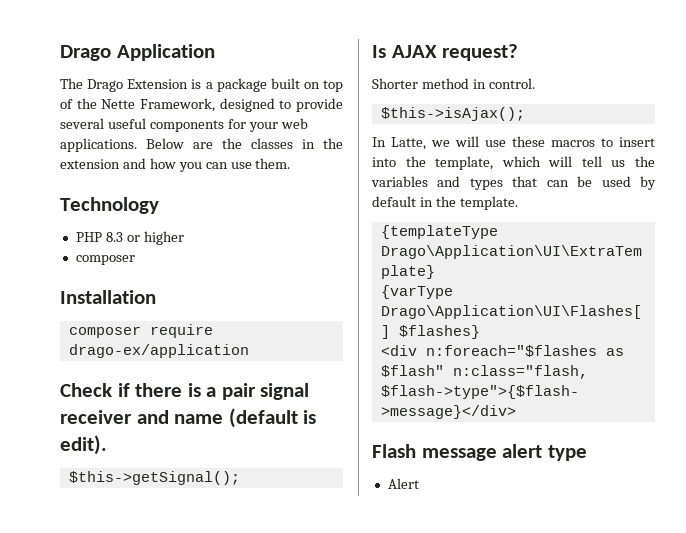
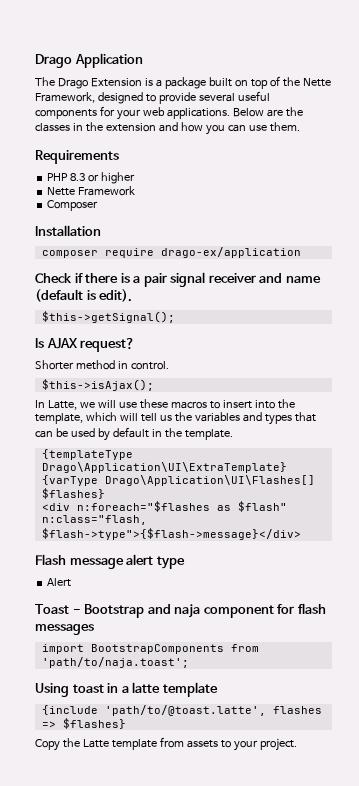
- Technology
+ Requirements
  PHP 8.3 or higher
- composer
+ Nette Framework
+ Composer
+ Toast - Bootstrap and naja component for flash messages
+ import BootstrapComponents from 'path/to/naja.toast';
+ Using toast in a latte template
+ {include 'path/to/@toast.latte', flashes => $flashes}
+ Copy the Latte template from assets to your project.

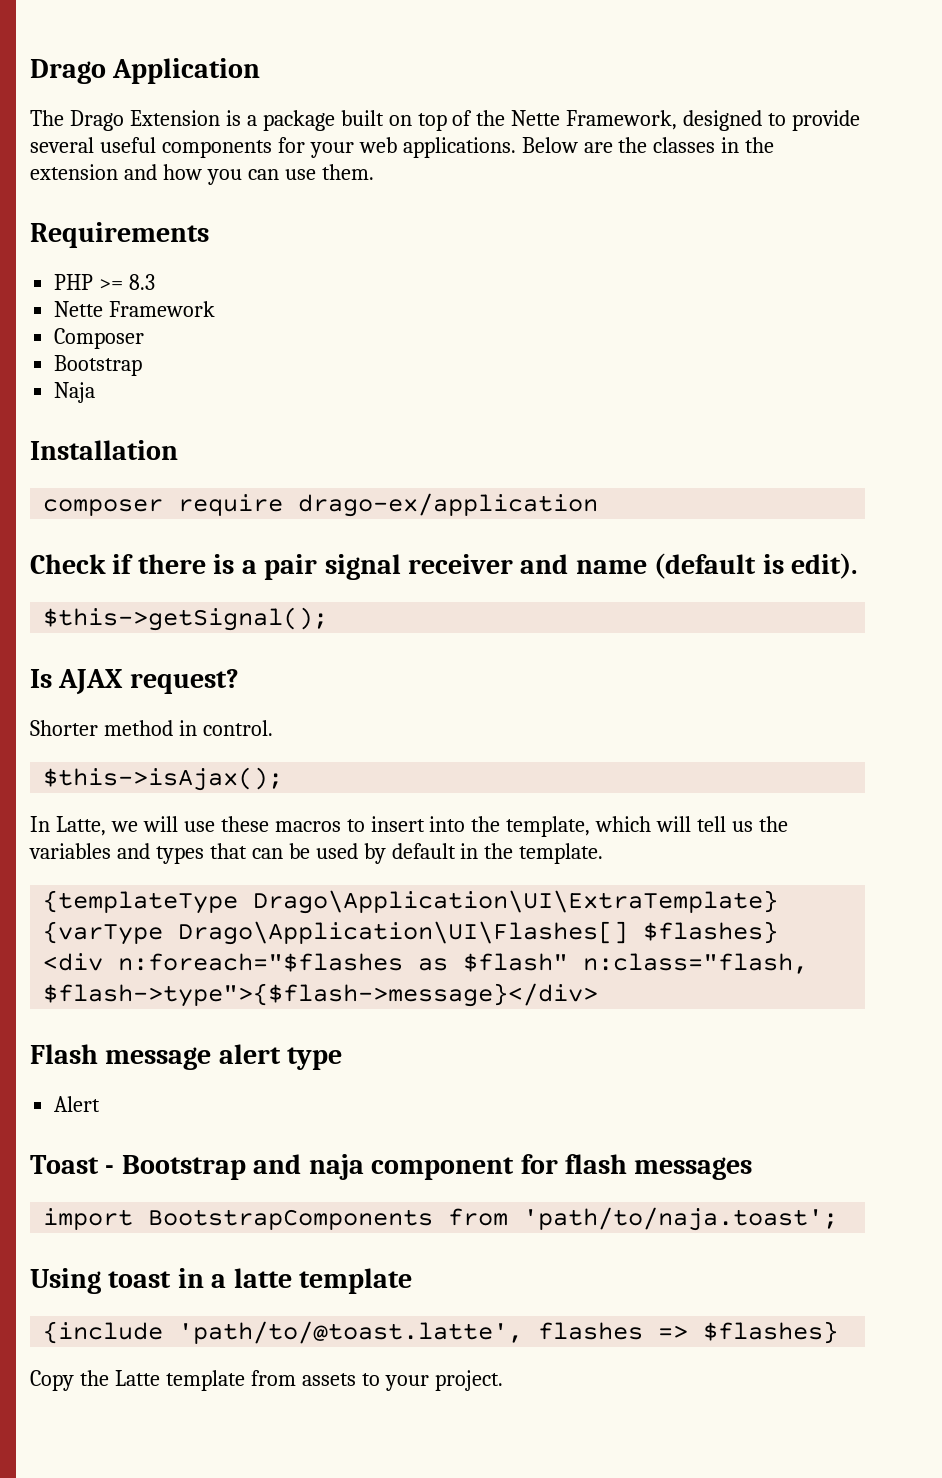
- PHP 8.3 or higher
+ PHP >= 8.3
  Composer
+ Bootstrap
+ Naja

